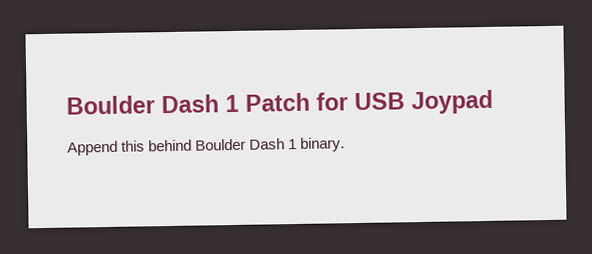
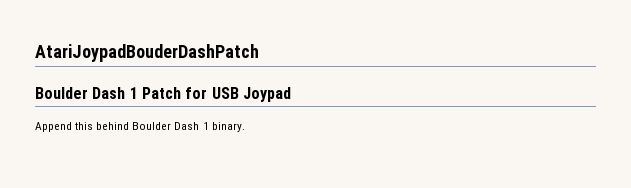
+ AtariJoypadBouderDashPatch

